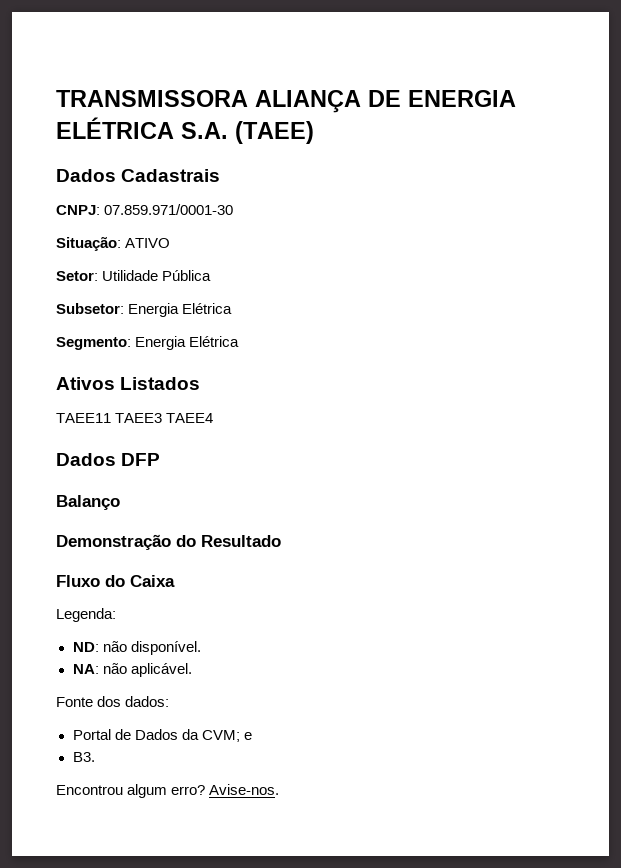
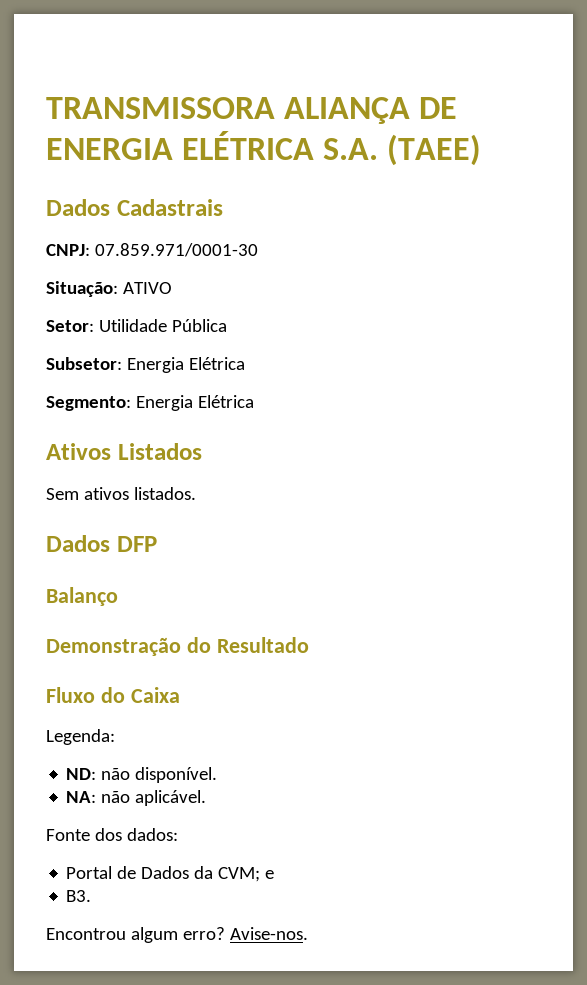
- TAEE11 TAEE3 TAEE4
+ Sem ativos listados.

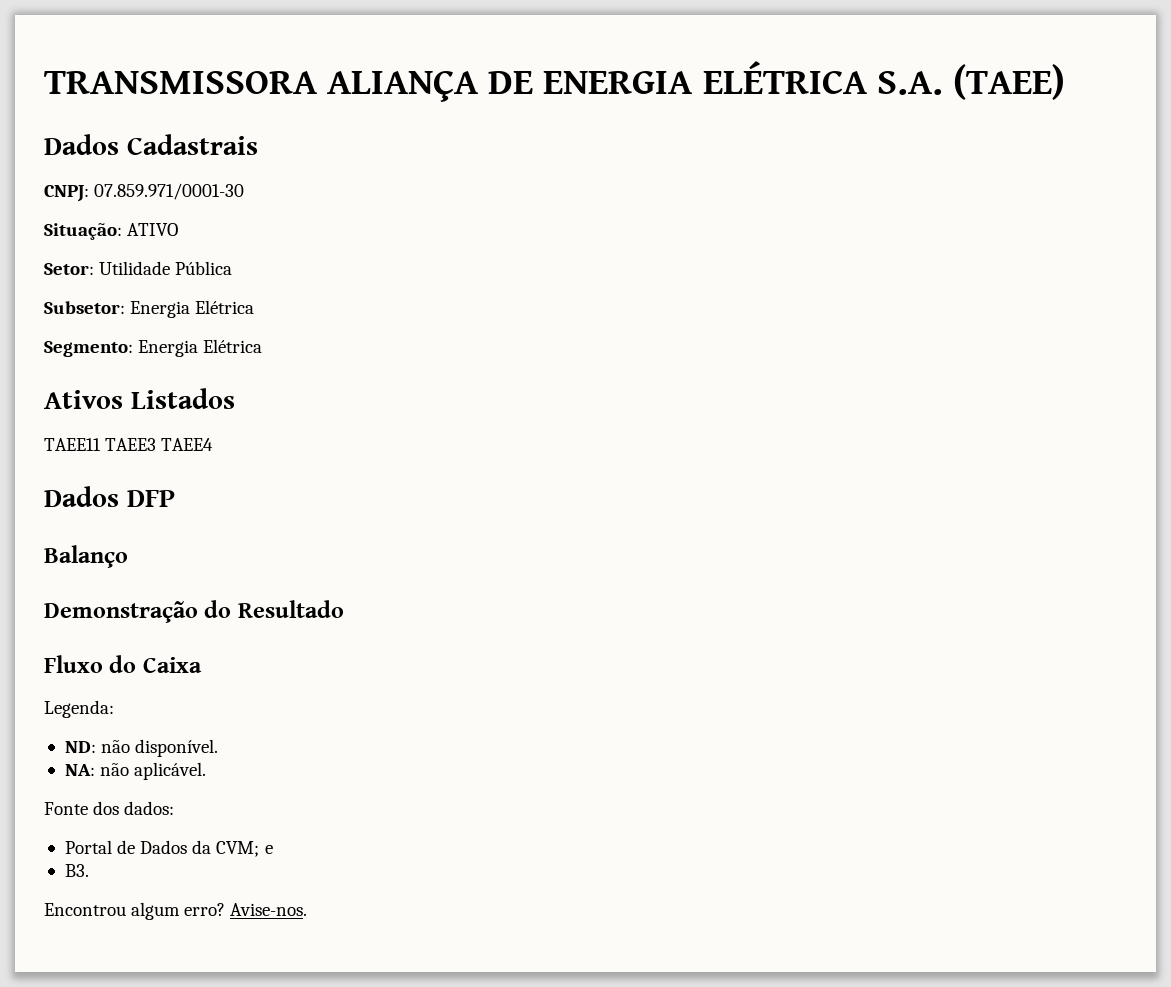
- Sem ativos listados.
+ TAEE11 TAEE3 TAEE4

